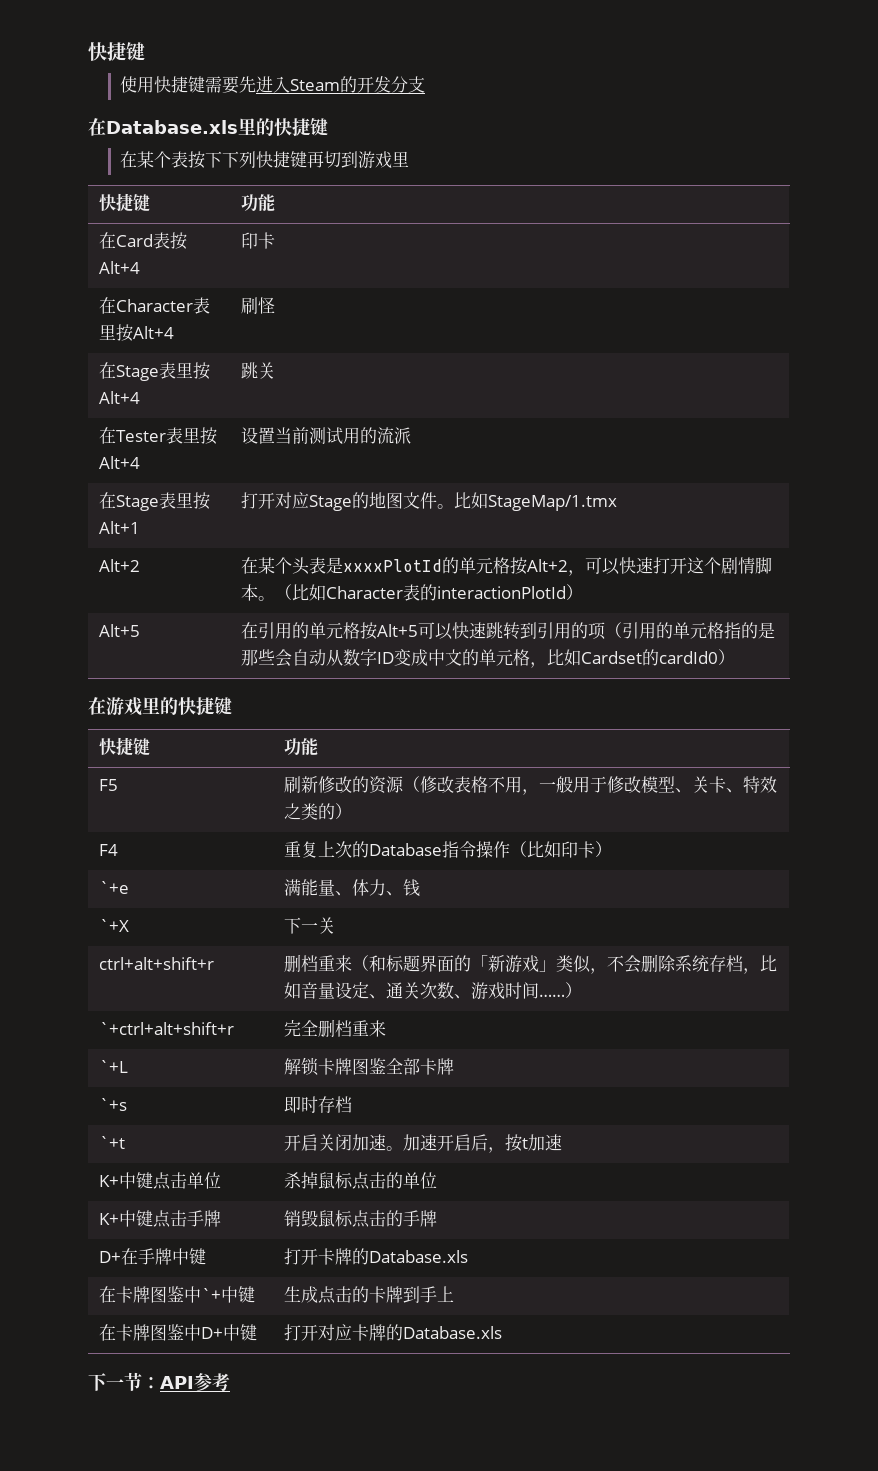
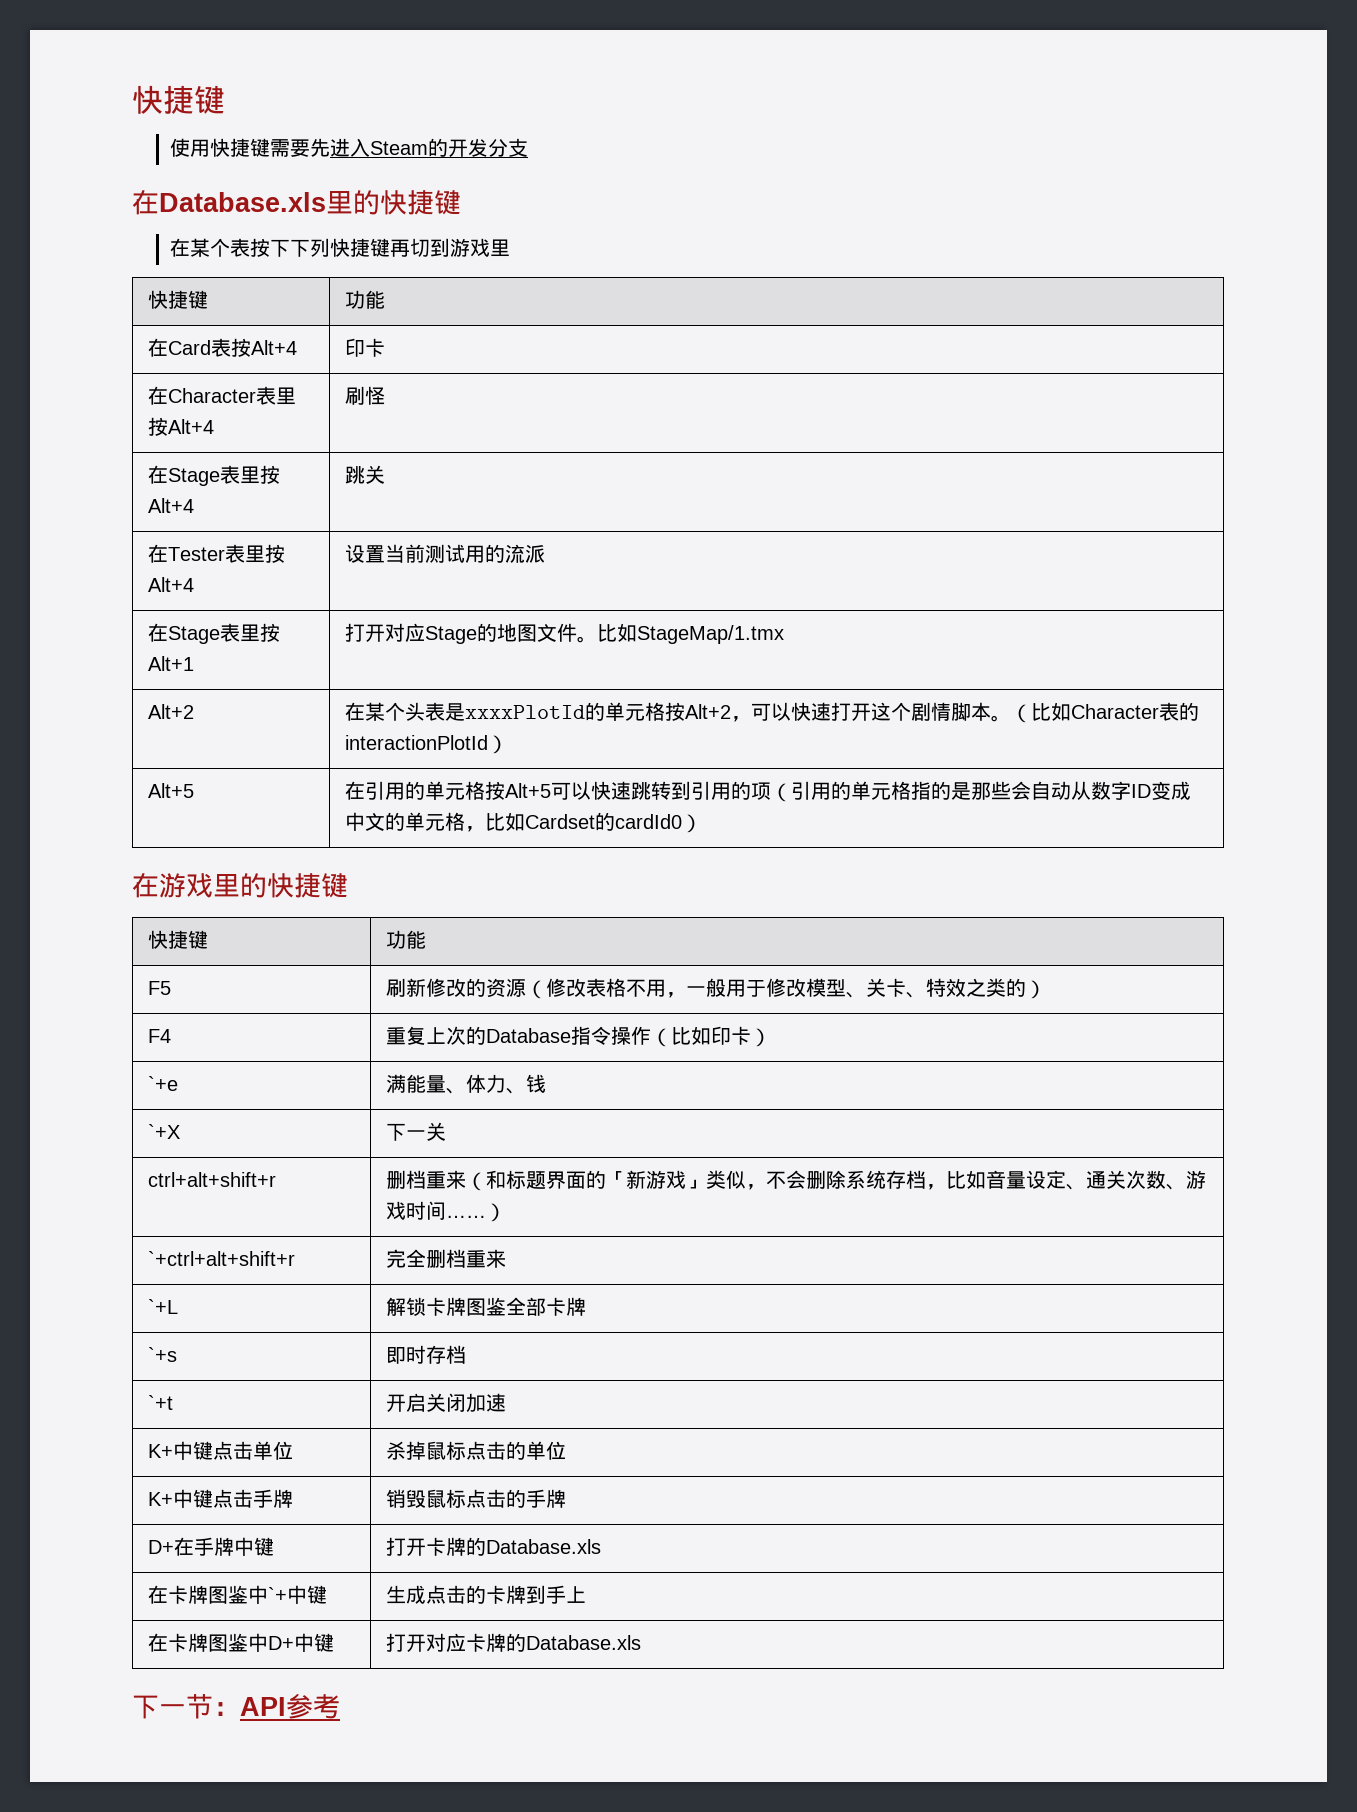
- `+t | 开启关闭加速。加速开启后，按t加速
+ `+t | 开启关闭加速

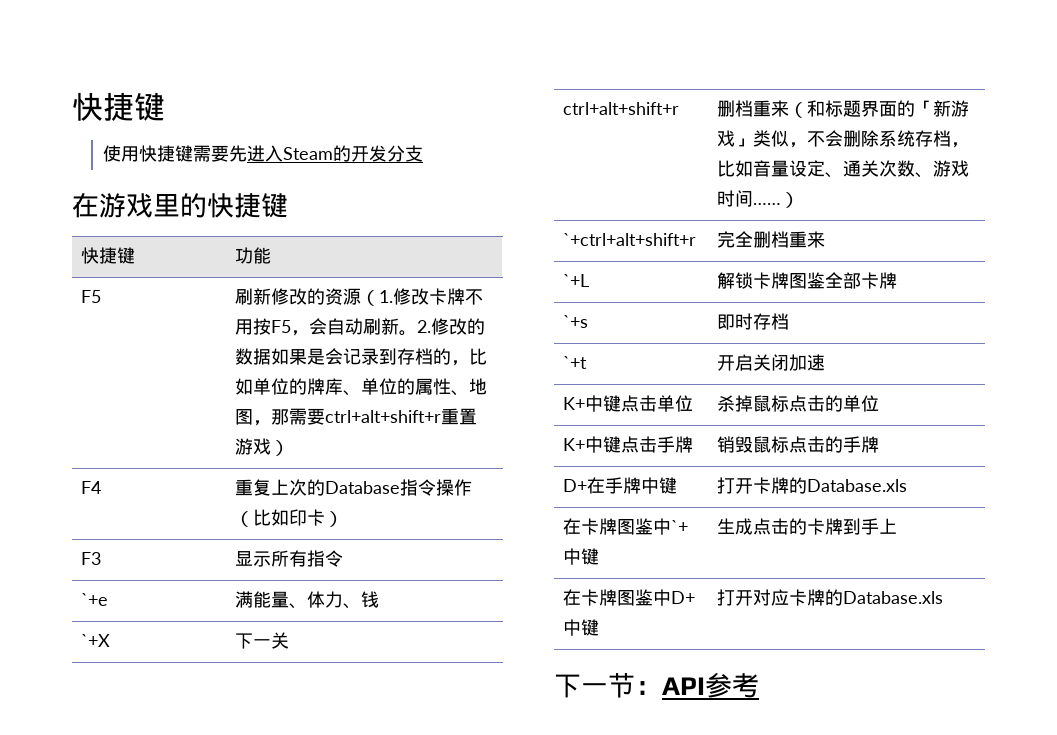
- 在Database.xls里的快捷键
- 在某个表按下下列快捷键再切到游戏里
- 快捷键 | 功能
- 在Card表按Alt+4 | 印卡
- 在Character表里按Alt+4 | 刷怪
- 在Stage表里按Alt+4 | 跳关
- 在Tester表里按Alt+4 | 设置当前测试用的流派
- 在Stage表里按Alt+1 | 打开对应Stage的地图文件。比如StageMap/1.tmx
- Alt+2 | 在某个头表是xxxxPlotId的单元格按Alt+2，可以快速打开这个剧情脚本。（比如Character表的interactionPlotId）
- Alt+5 | 在引用的单元格按Alt+5可以快速跳转到引用的项（引用的单元格指的是那些会自动从数字ID变成中文的单元格，比如Cardset的cardId0）
- F5 | 刷新修改的资源（修改表格不用，一般用于修改模型、关卡、特效之类的）
+ F5 | 刷新修改的资源（1.修改卡牌不用按F5，会自动刷新。2.修改的数据如果是会记录到存档的，比如单位的牌库、单位的属性、地图，那需要ctrl+alt+shift+r重置游戏）
+ F3 | 显示所有指令

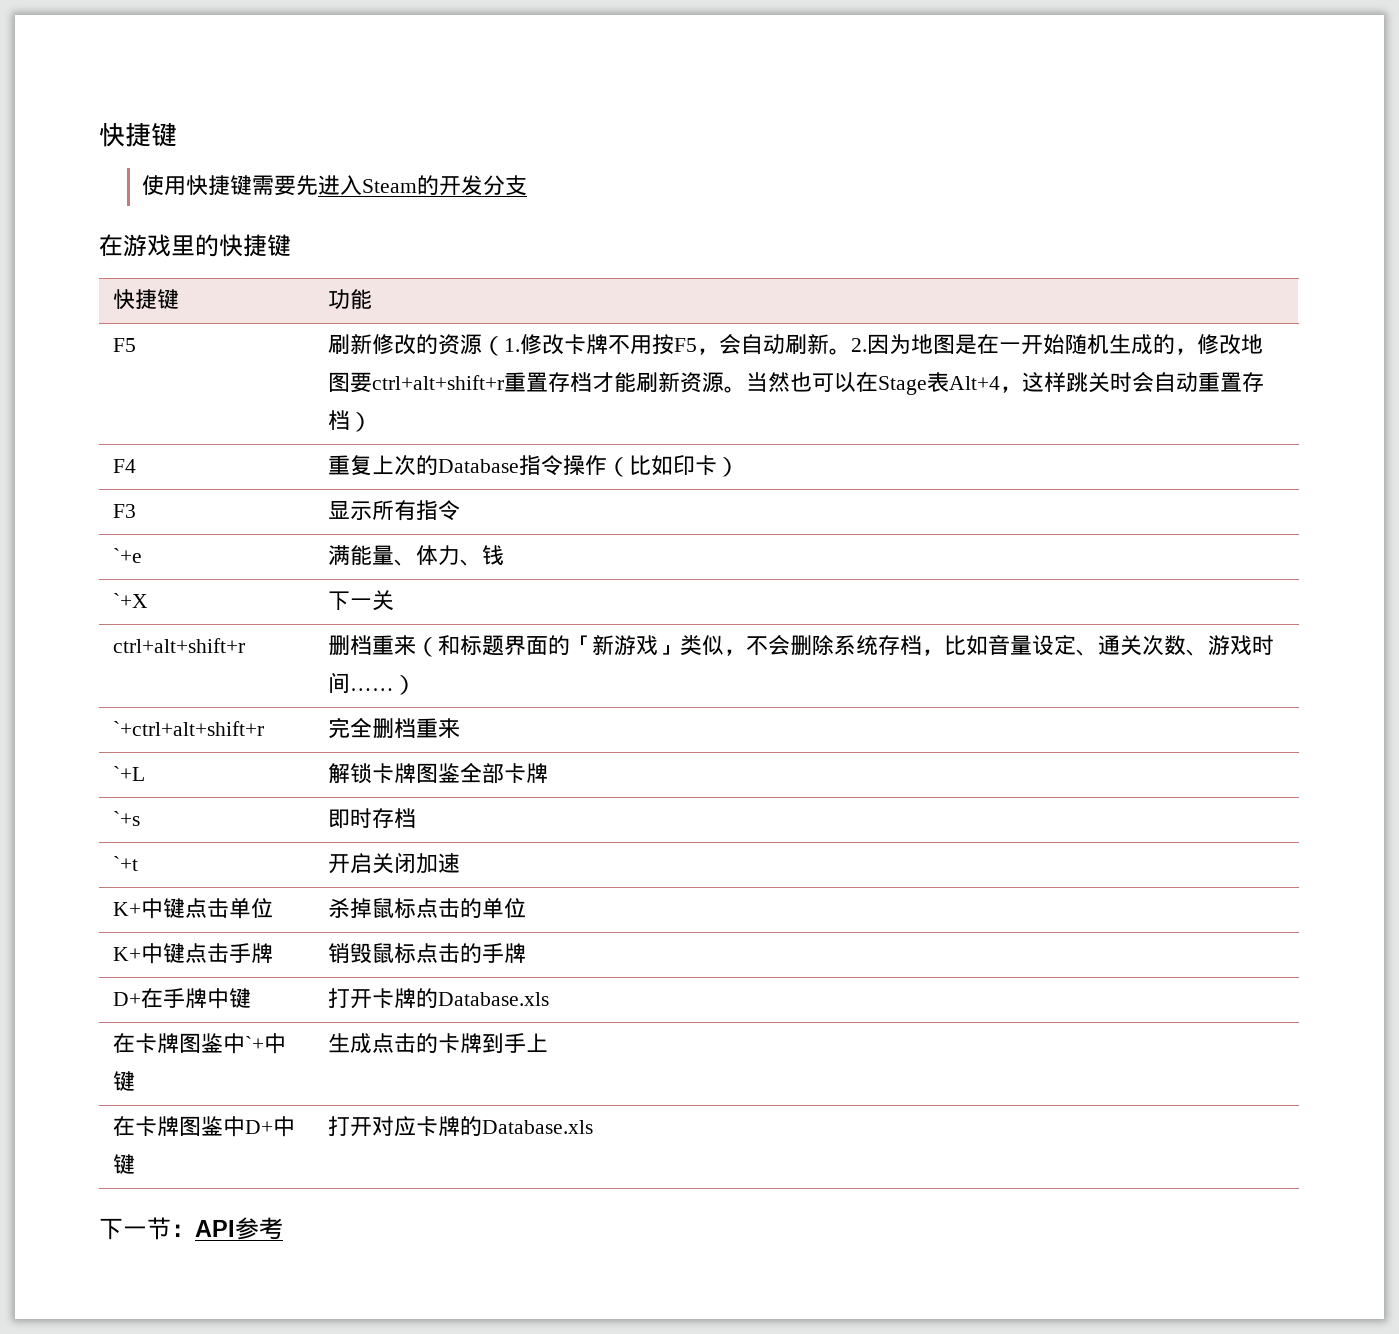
- 2.修改的数据如果是会记录到存档的，比如单位的牌库、单位的属性、地图，那需要ctrl+alt+shift+r重置游戏）
+ 2.因为地图是在一开始随机生成的，修改地图要ctrl+alt+shift+r重置存档才能刷新资源。当然也可以在Stage表Alt+4，这样跳关时会自动重置存档）

